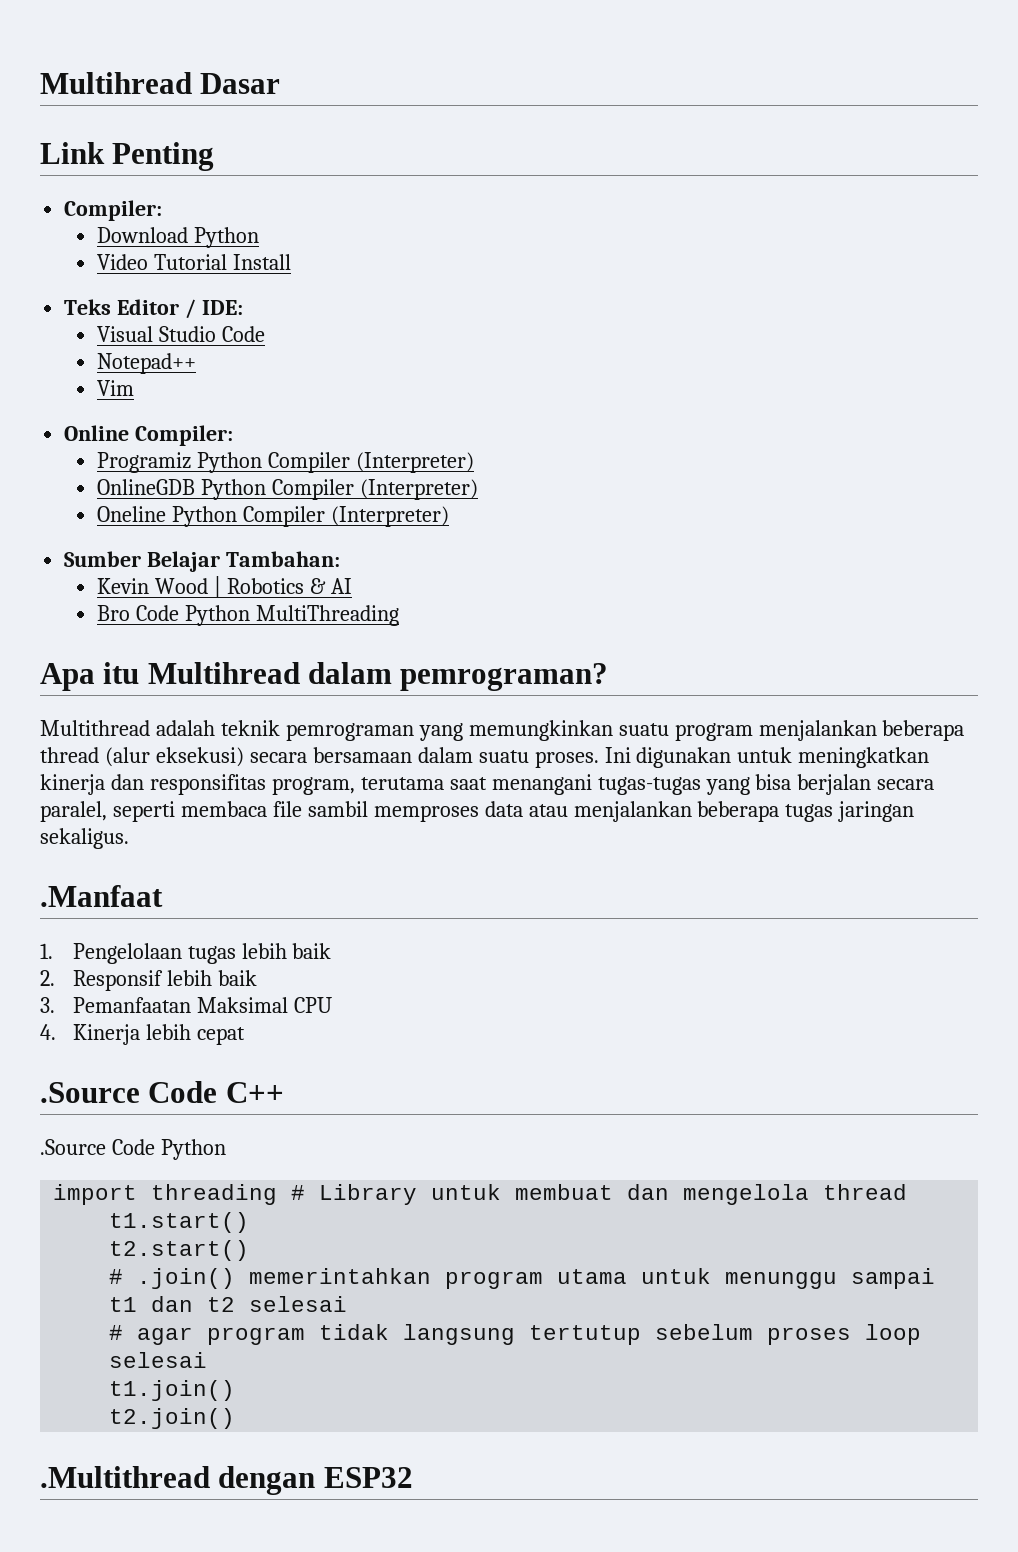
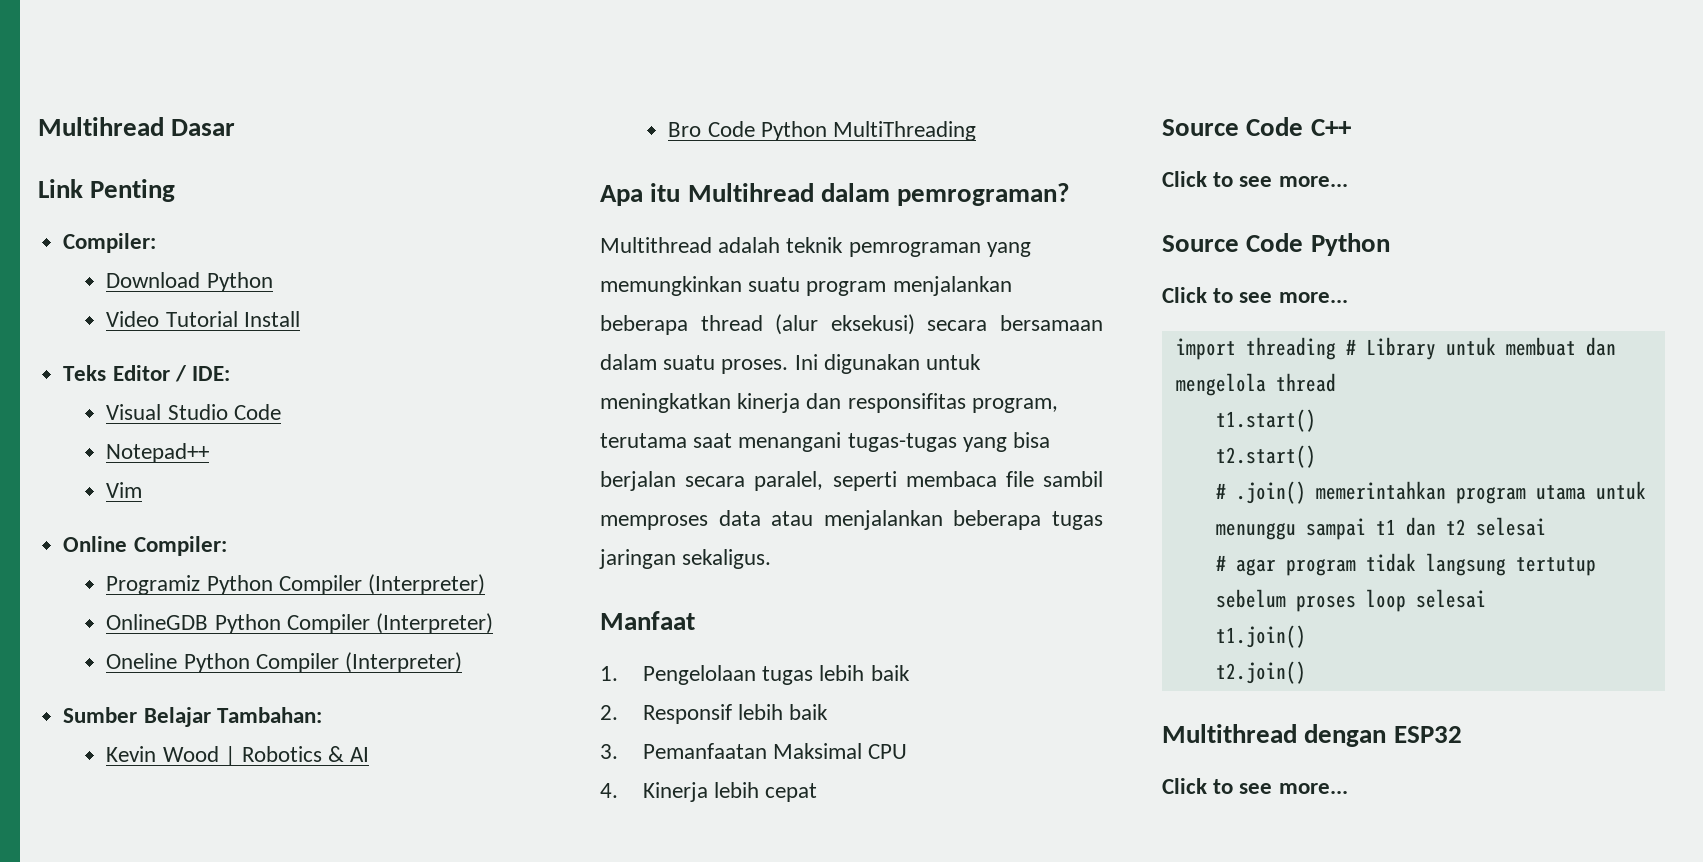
- .Manfaat
+ Manfaat
- .Source Code C++
- .Source Code Python
+ Source Code C++
+ Click to see more...
+ Source Code Python
+ Click to see more...
- .Multithread dengan ESP32
+ Multithread dengan ESP32
+ Click to see more...

